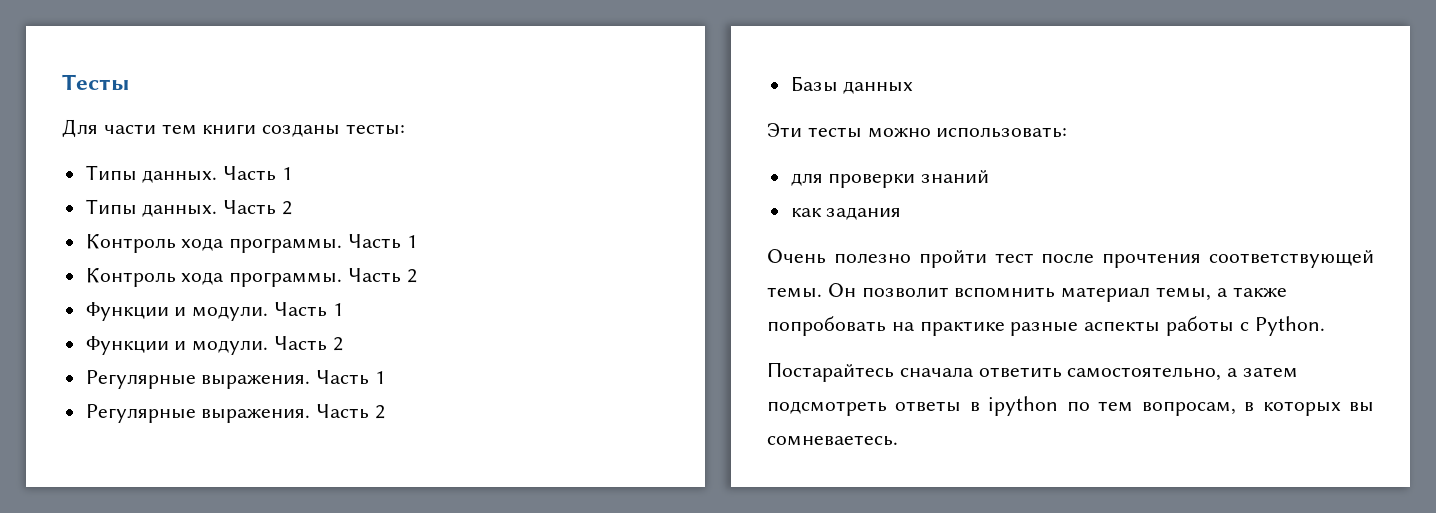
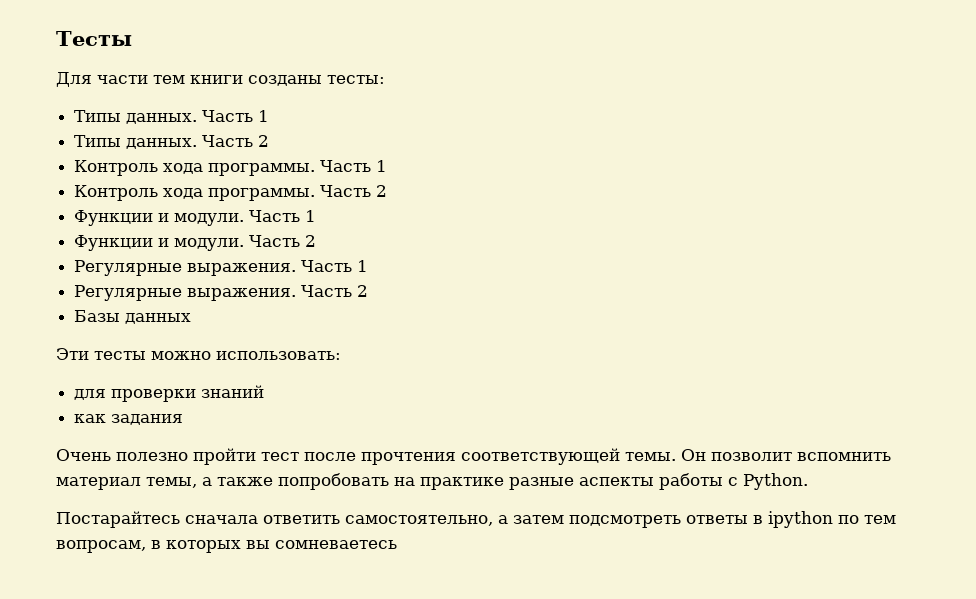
- Постарайтесь сначала ответить самостоятельно, а затем подсмотреть ответы в ipython по тем вопросам, в которых вы сомневаетесь.
+ Постарайтесь сначала ответить самостоятельно, а затем подсмотреть ответы в ipython по тем вопросам, в которых вы сомневаетесь

